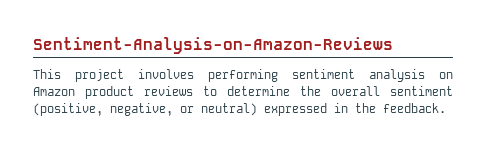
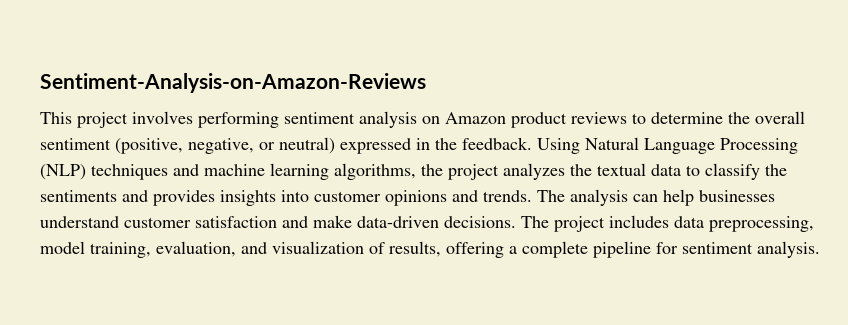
+ Using Natural Language Processing (NLP) techniques and machine learning algorithms, the project analyzes the textual data to classify the sentiments and provides insights into customer opinions and trends. The analysis can help businesses understand customer satisfaction and make data-driven decisions. The project includes data preprocessing, model training, evaluation, and visualization of results, offering a complete pipeline for sentiment analysis.

